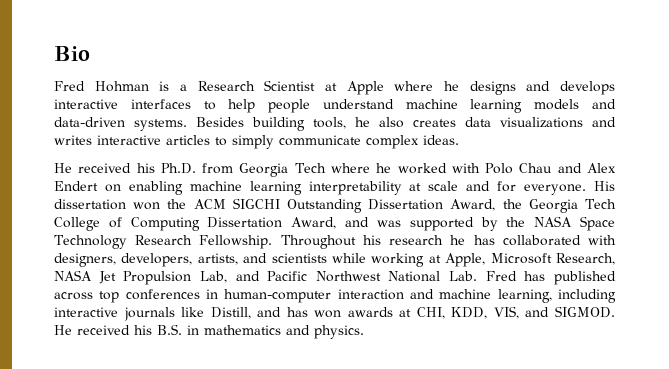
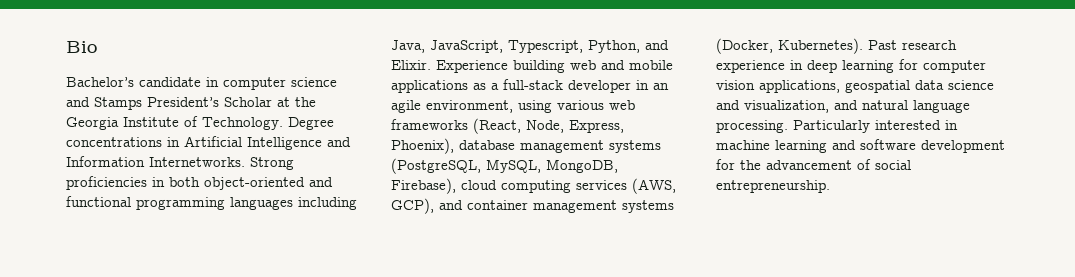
- Fred Hohman is a Research Scientist at Apple where he designs and develops interactive interfaces to help people understand machine learning models and data-driven systems. Besides building tools, he also creates data visualizations and writes interactive articles to simply communicate complex ideas.
- He received his Ph.D. from Georgia Tech where he worked with Polo Chau and Alex Endert on enabling machine learning interpretability at scale and for everyone. His dissertation won the ACM SIGCHI Outstanding Dissertation Award, the Georgia Tech College of Computing Dissertation Award, and was supported by the NASA Space Technology Research Fellowship. Throughout his research he has collaborated with designers, developers, artists, and scientists while working at Apple, Microsoft Research, NASA Jet Propulsion Lab, and Pacific Northwest National Lab. Fred has published across top conferences in human-computer interaction and machine learning, including interactive journals like Distill, and has won awards at CHI, KDD, VIS, and SIGMOD. He received his B.S. in mathematics and physics.
+ Bachelor’s candidate in computer science and Stamps President’s Scholar at the Georgia Institute of Technology. Degree concentrations in Artificial Intelligence and Information Internetworks. Strong proficiencies in both object-oriented and functional programming languages including Java, JavaScript, Typescript, Python, and Elixir. Experience building web and mobile applications as a full-stack developer in an agile environment, using various web frameworks (React, Node, Express, Phoenix), database management systems (PostgreSQL, MySQL, MongoDB, Firebase), cloud computing services (AWS, GCP), and container management systems (Docker, Kubernetes). Past research experience in deep learning for computer vision applications, geospatial data science and visualization, and natural language processing. Particularly interested in machine learning and software development for the advancement of social entrepreneurship.

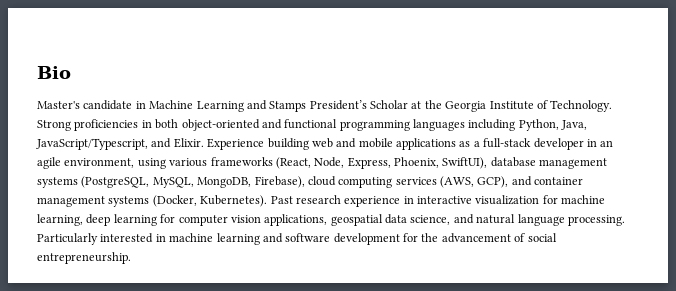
- Bachelor’s candidate in computer science and Stamps President’s Scholar at the Georgia Institute of Technology.
+ Master's candidate in Machine Learning and Stamps President’s Scholar at the Georgia Institute of Technology.
- Degree concentrations in Artificial Intelligence and Information Internetworks.
- Strong proficiencies in both object-oriented and functional programming languages including Java, JavaScript, Typescript, Python, and Elixir.
+ Strong proficiencies in both object-oriented and functional programming languages including Python, Java, JavaScript/Typescript, and Elixir.
- Experience building web and mobile applications as a full-stack developer in an agile environment, using various web frameworks (React, Node, Express, Phoenix), database management systems (PostgreSQL, MySQL, MongoDB, Firebase), cloud computing services (AWS, GCP), and container management systems (Docker, Kubernetes).
+ Experience building web and mobile applications as a full-stack developer in an agile environment, using various frameworks (React, Node, Express, Phoenix, SwiftUI), database management systems (PostgreSQL, MySQL, MongoDB, Firebase), cloud computing services (AWS, GCP), and container management systems (Docker, Kubernetes).
- Past research experience in deep learning for computer vision applications, geospatial data science and visualization, and natural language processing.
+ Past research experience in interactive visualization for machine learning, deep learning for computer vision applications, geospatial data science, and natural language processing.

